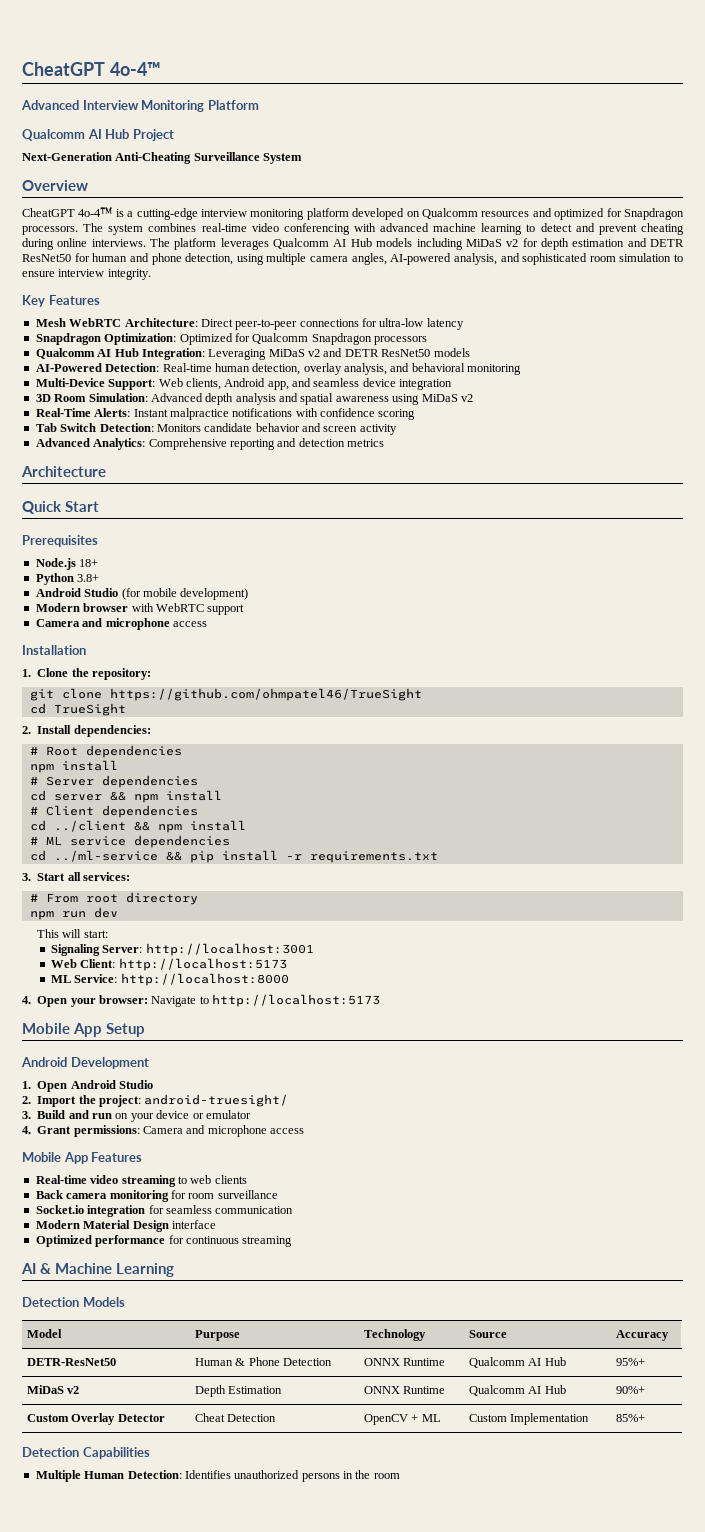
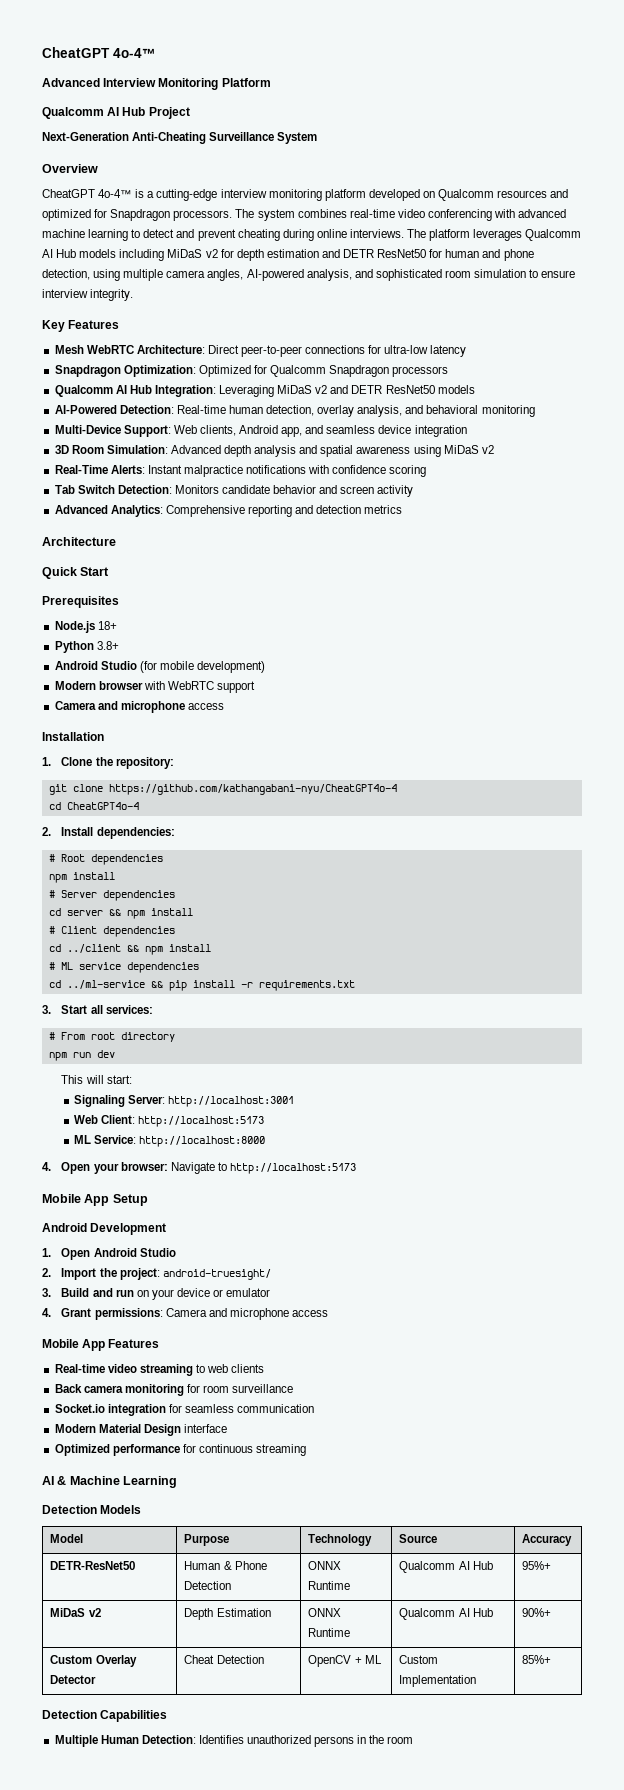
- git clone https://github.com/ohmpatel46/TrueSight
- cd TrueSight
+ git clone https://github.com/kathangabani-nyu/CheatGPT4o-4
+ cd CheatGPT4o-4

